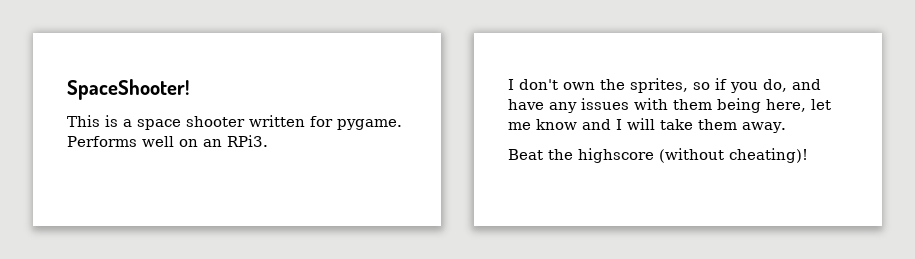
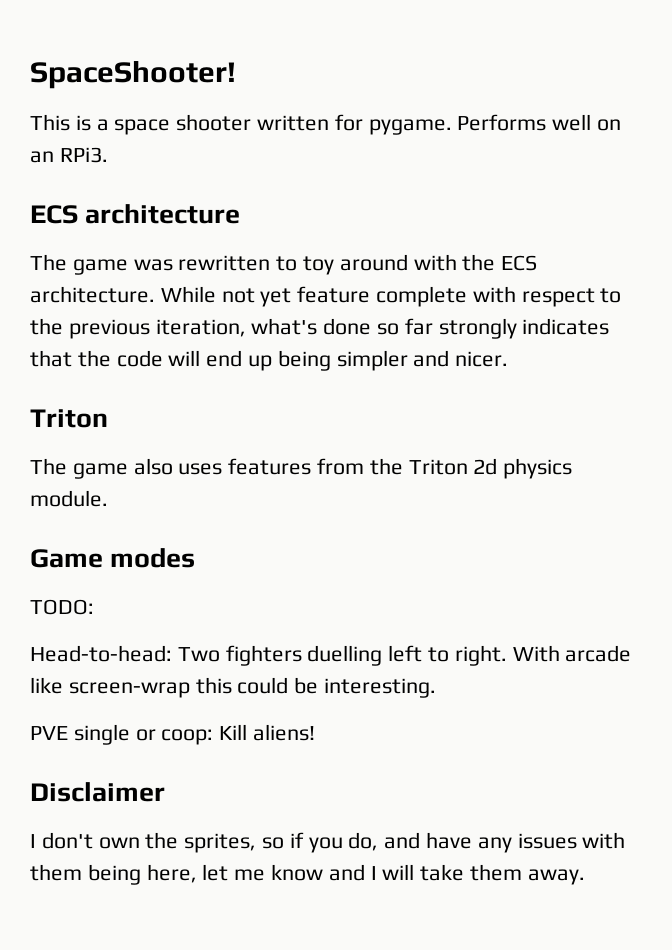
+ ECS architecture
+ The game was rewritten to toy around with the ECS architecture. While not yet feature complete with respect to the previous iteration, what's done so far strongly indicates that the code will end up being simpler and nicer.
+ Triton
+ The game also uses features from the Triton 2d physics module.
+ Game modes
+ TODO:
+ Head-to-head: Two fighters duelling left to right. With arcade like screen-wrap this could be interesting.
+ PVE single or coop: Kill aliens!
+ Disclaimer
- Beat the highscore (without cheating)!

